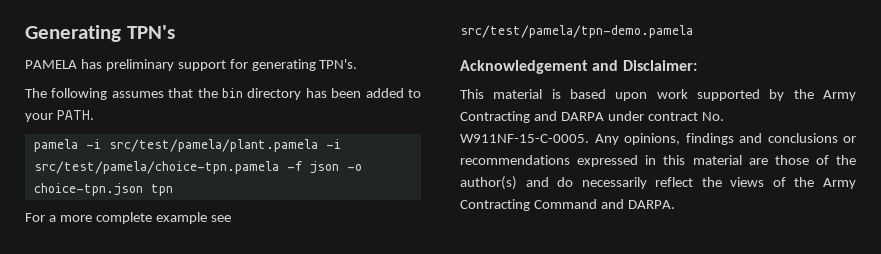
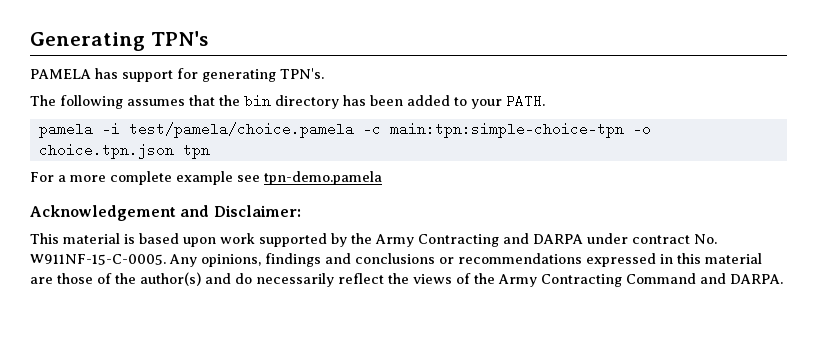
- PAMELA has preliminary support for generating TPN's.
+ PAMELA has support for generating TPN's.
- pamela -i src/test/pamela/plant.pamela -i src/test/pamela/choice-tpn.pamela -f json -o choice-tpn.json tpn
+ pamela -i test/pamela/choice.pamela -c main:tpn:simple-choice-tpn -o choice.tpn.json tpn
- For a more complete example see src/test/pamela/tpn-demo.pamela
+ For a more complete example see tpn-demo.pamela

